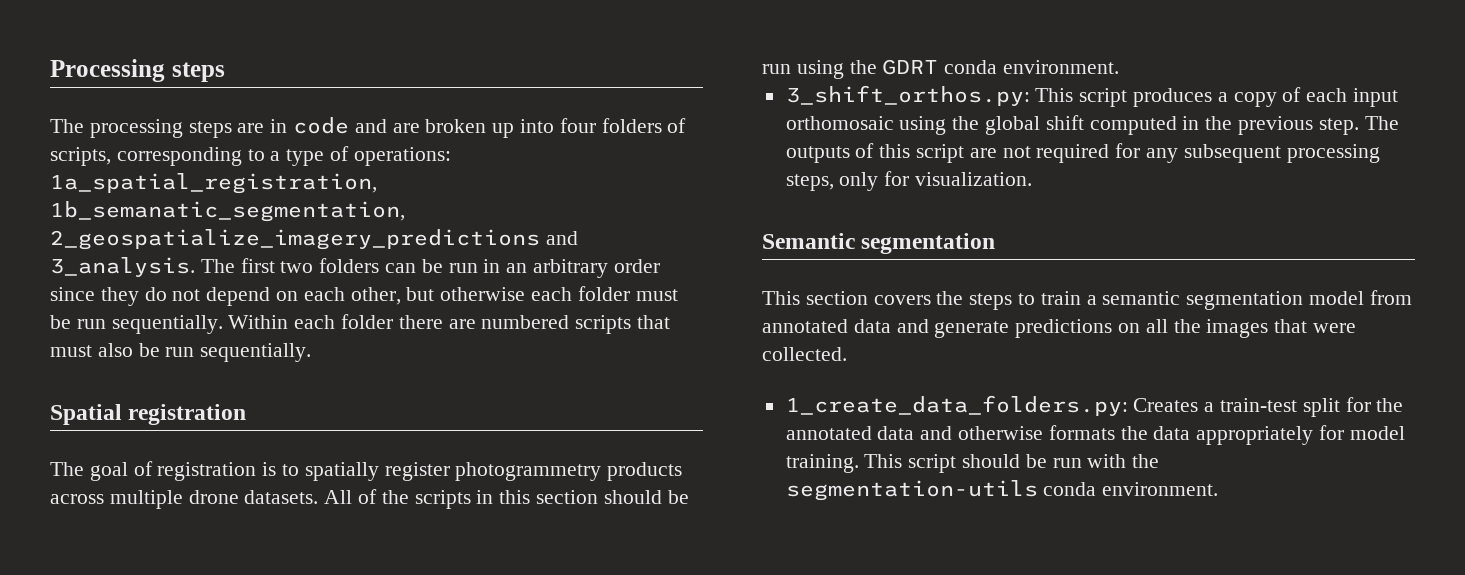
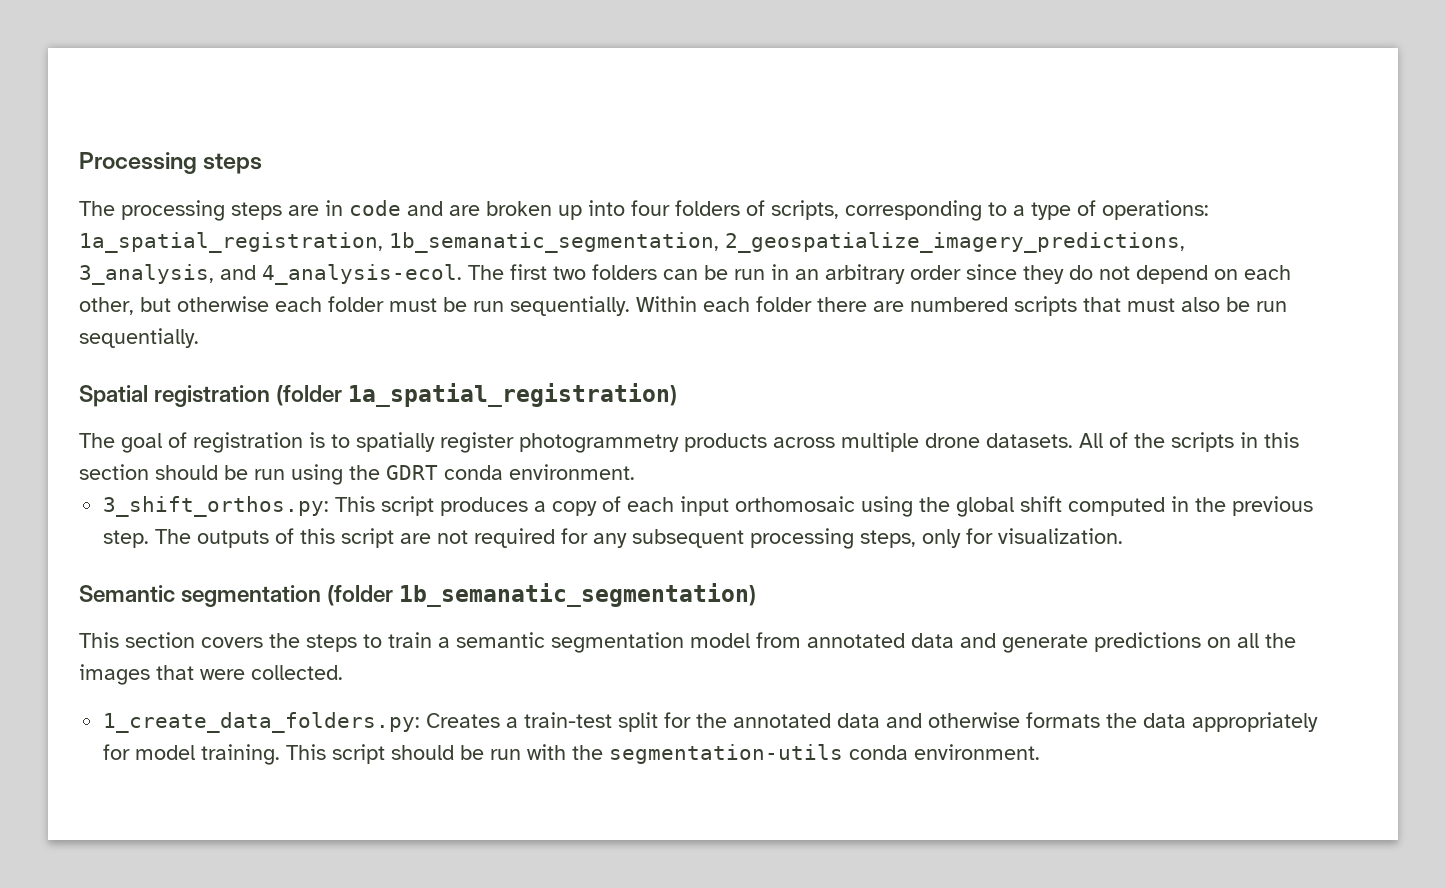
- The processing steps are in code and are broken up into four folders of scripts, corresponding to a type of operations: 1a_spatial_registration, 1b_semanatic_segmentation, 2_geospatialize_imagery_predictions and 3_analysis.
+ The processing steps are in code and are broken up into four folders of scripts, corresponding to a type of operations: 1a_spatial_registration, 1b_semanatic_segmentation, 2_geospatialize_imagery_predictions, 3_analysis, and 4_analysis-ecol.
- Spatial registration
+ Spatial registration (folder 1a_spatial_registration)
- Semantic segmentation
+ Semantic segmentation (folder 1b_semanatic_segmentation)

